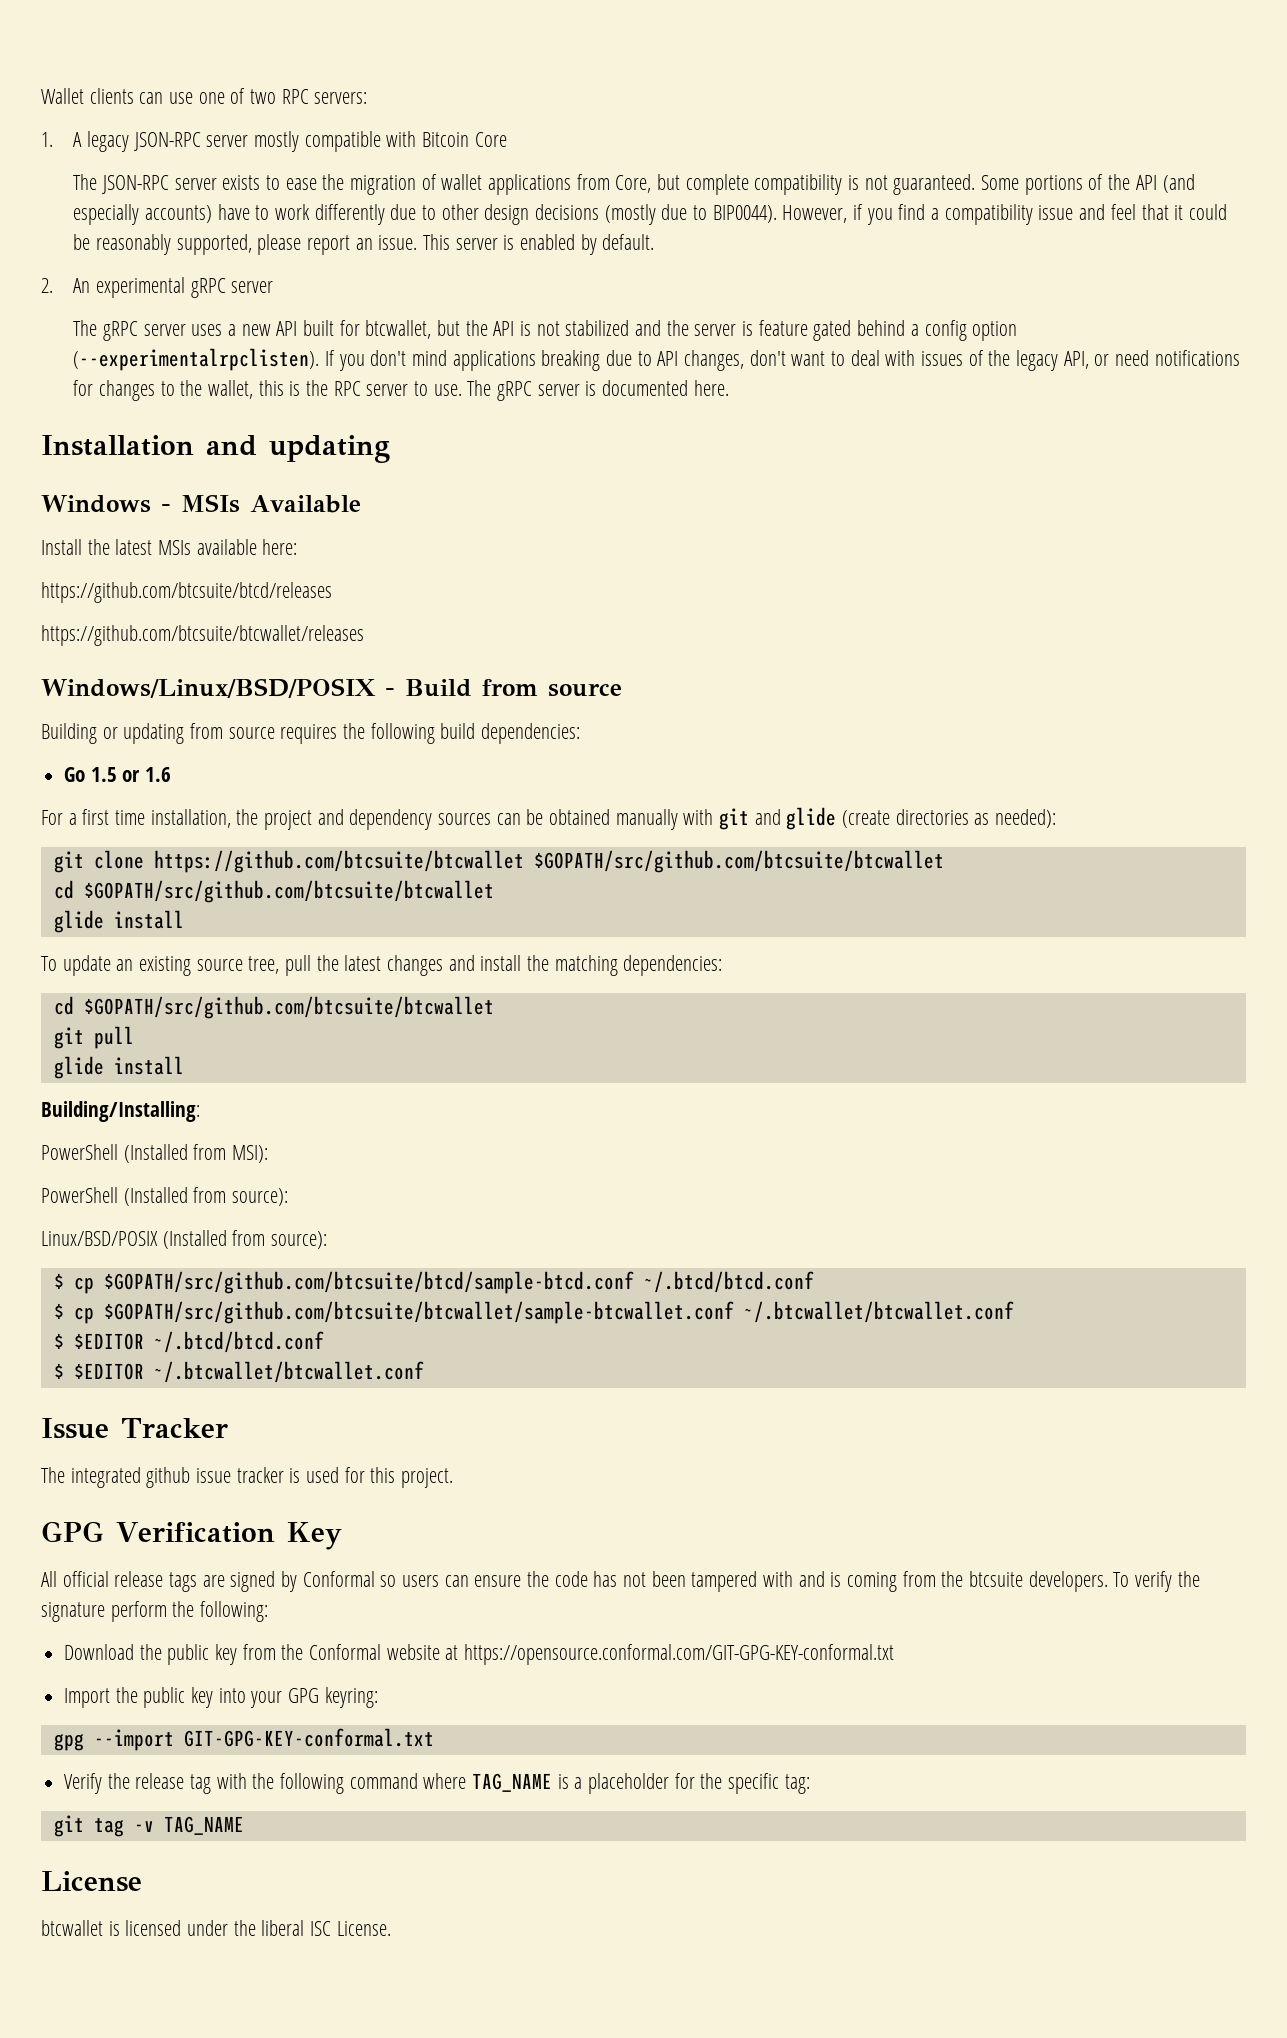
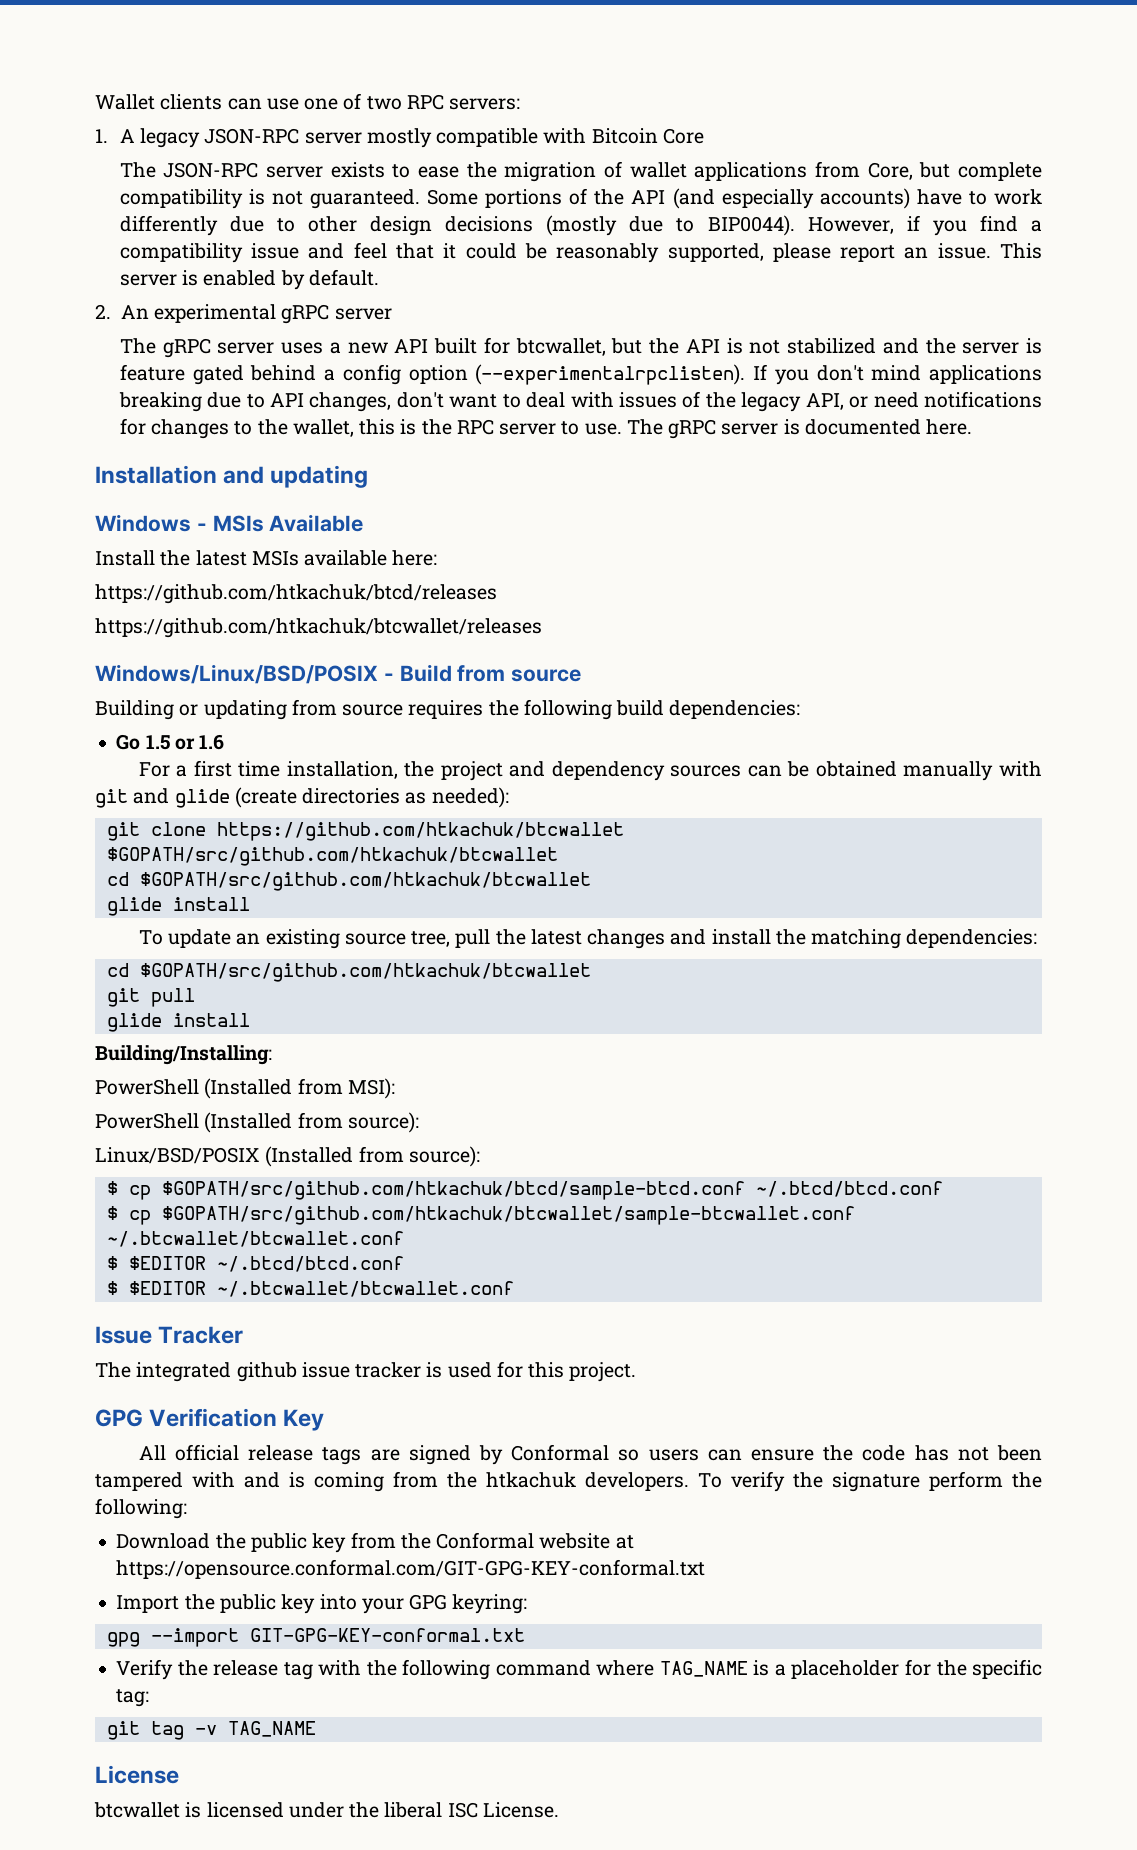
- https://github.com/btcsuite/btcd/releases
- https://github.com/btcsuite/btcwallet/releases
+ https://github.com/htkachuk/btcd/releases
+ https://github.com/htkachuk/btcwallet/releases
- git clone https://github.com/btcsuite/btcwallet $GOPATH/src/github.com/btcsuite/btcwallet
- cd $GOPATH/src/github.com/btcsuite/btcwallet
+ git clone https://github.com/htkachuk/btcwallet $GOPATH/src/github.com/htkachuk/btcwallet
+ cd $GOPATH/src/github.com/htkachuk/btcwallet
  To update an existing source tree, pull the latest changes and install the matching dependencies:
- cd $GOPATH/src/github.com/btcsuite/btcwallet
+ cd $GOPATH/src/github.com/htkachuk/btcwallet
- $ cp $GOPATH/src/github.com/btcsuite/btcd/sample-btcd.conf ~/.btcd/btcd.conf
+ $ cp $GOPATH/src/github.com/htkachuk/btcd/sample-btcd.conf ~/.btcd/btcd.conf
- $ cp $GOPATH/src/github.com/btcsuite/btcwallet/sample-btcwallet.conf ~/.btcwallet/btcwallet.conf
+ $ cp $GOPATH/src/github.com/htkachuk/btcwallet/sample-btcwallet.conf ~/.btcwallet/btcwallet.conf
- All official release tags are signed by Conformal so users can ensure the code has not been tampered with and is coming from the btcsuite developers.
+ All official release tags are signed by Conformal so users can ensure the code has not been tampered with and is coming from the htkachuk developers.

